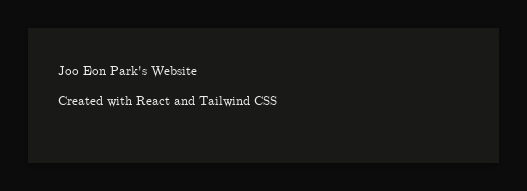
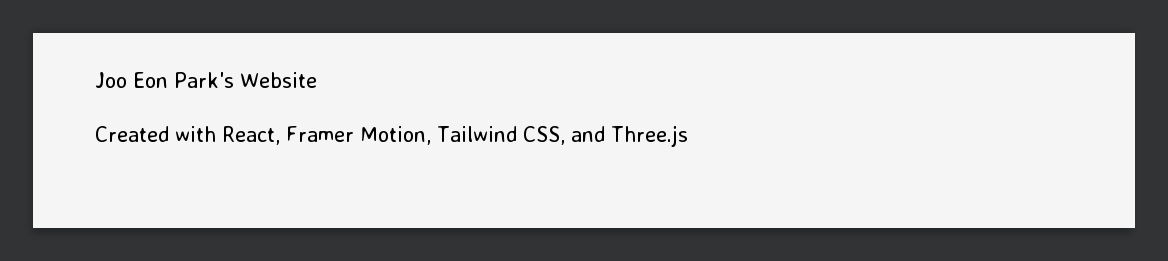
- Created with React and Tailwind CSS
+ Created with React, Framer Motion, Tailwind CSS, and Three.js

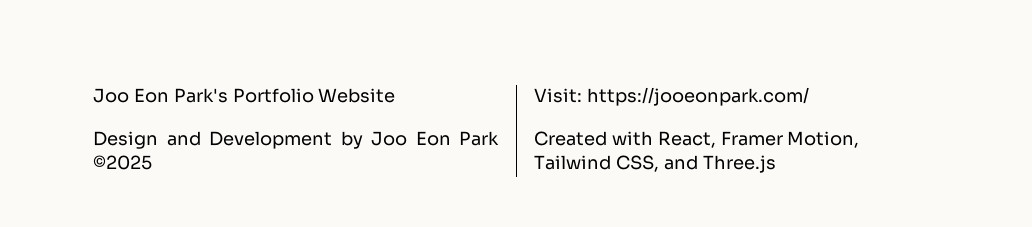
- Joo Eon Park's Website
+ Joo Eon Park's Portfolio Website
+ Design and Development by Joo Eon Park ©2025
+ Visit: https://jooeonpark.com/

